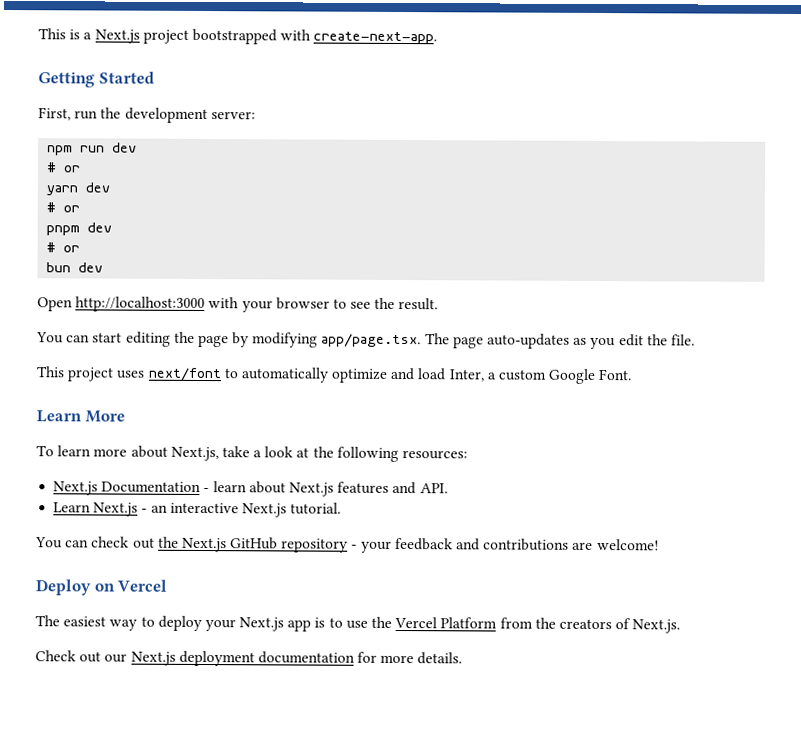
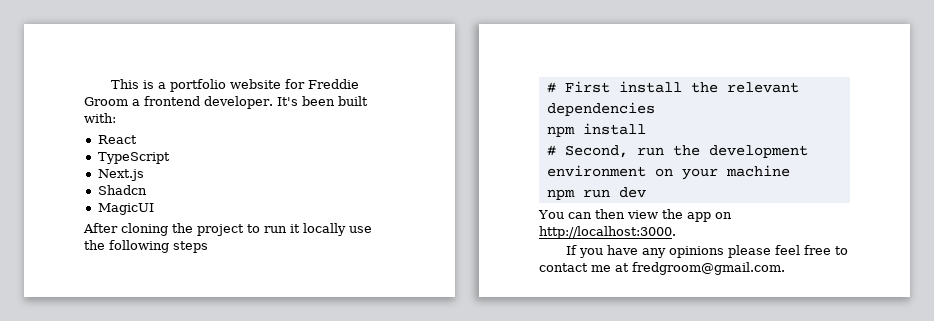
- This is a Next.js project bootstrapped with create-next-app.
- Getting Started
- First, run the development server:
+ This is a portfolio website for Freddie Groom a frontend developer. It's been built with:
+ React
+ TypeScript
+ Next.js
+ Shadcn
+ MagicUI
+ After cloning the project to run it locally use the following steps
+ # First install the relevant dependencies
+ npm install
+ # Second, run the development environment on your machine
  npm run dev
- # or
- yarn dev
- # or
- pnpm dev
- # or
- bun dev
- Open http://localhost:3000 with your browser to see the result.
- You can start editing the page by modifying app/page.tsx. The page auto-updates as you edit the file.
- This project uses next/font to automatically optimize and load Inter, a custom Google Font.
- Learn More
- To learn more about Next.js, take a look at the following resources:
- Next.js Documentation - learn about Next.js features and API.
- Learn Next.js - an interactive Next.js tutorial.
- You can check out the Next.js GitHub repository - your feedback and contributions are welcome!
- Deploy on Vercel
- The easiest way to deploy your Next.js app is to use the Vercel Platform from the creators of Next.js.
- Check out our Next.js deployment documentation for more details.
+ You can then view the app on http://localhost:3000.
+ If you have any opinions please feel free to contact me at fredgroom@gmail.com.

